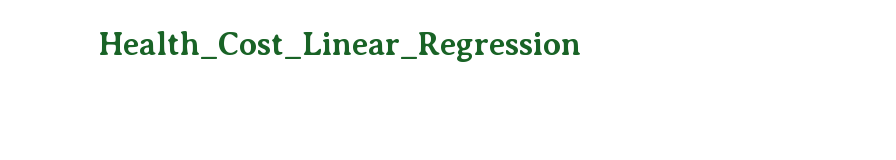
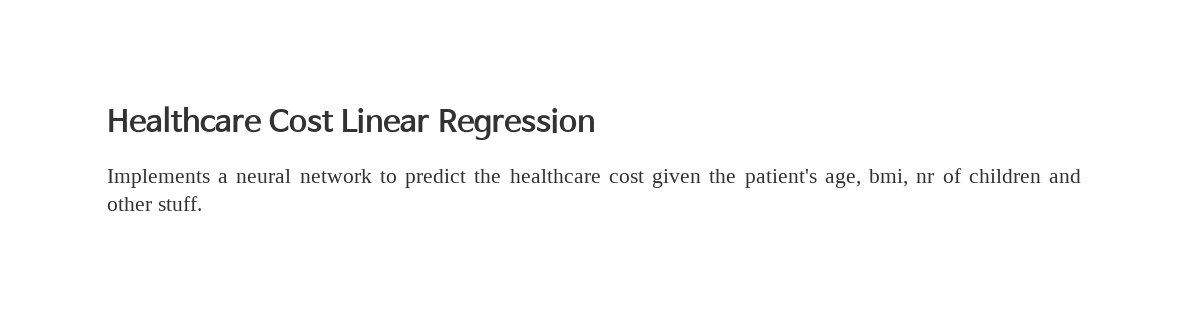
- Health_Cost_Linear_Regression
+ Healthcare Cost Linear Regression
+ Implements a neural network to predict the healthcare cost given the patient's age, bmi, nr of children and other stuff.

